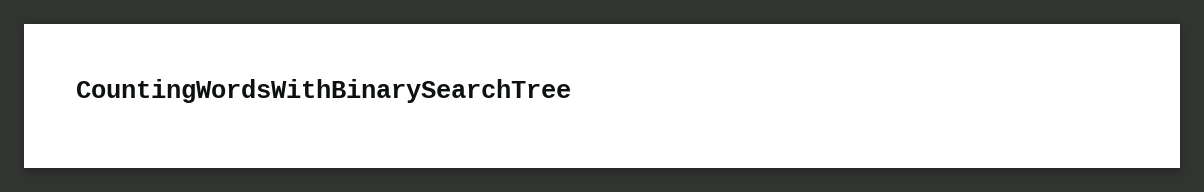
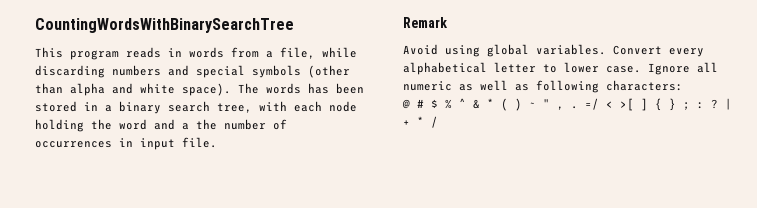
+ This program reads in words from a file, while discarding numbers and special symbols (other than alpha and white space). The words has been stored in a binary search tree, with each node holding the word and a the number of occurrences in input file.
+ Remark
+ Avoid using global variables. Convert every alphabetical letter to lower case. Ignore all numeric as well as following characters:
+ @ # $ % ^ & * ( ) ~ " , . =/ < >[ ] { } ; : ? | + * /

